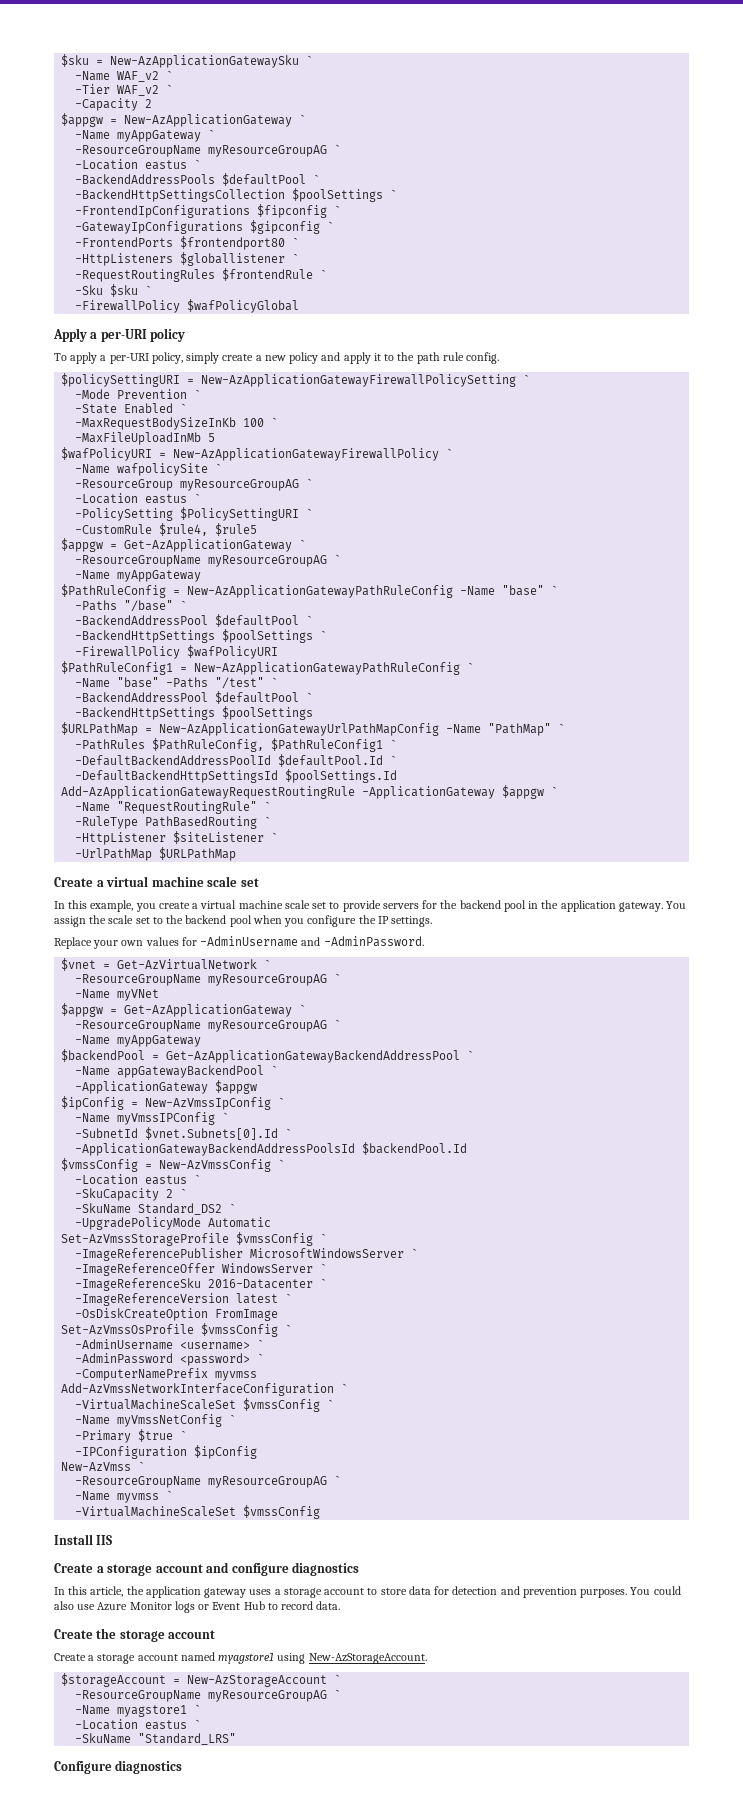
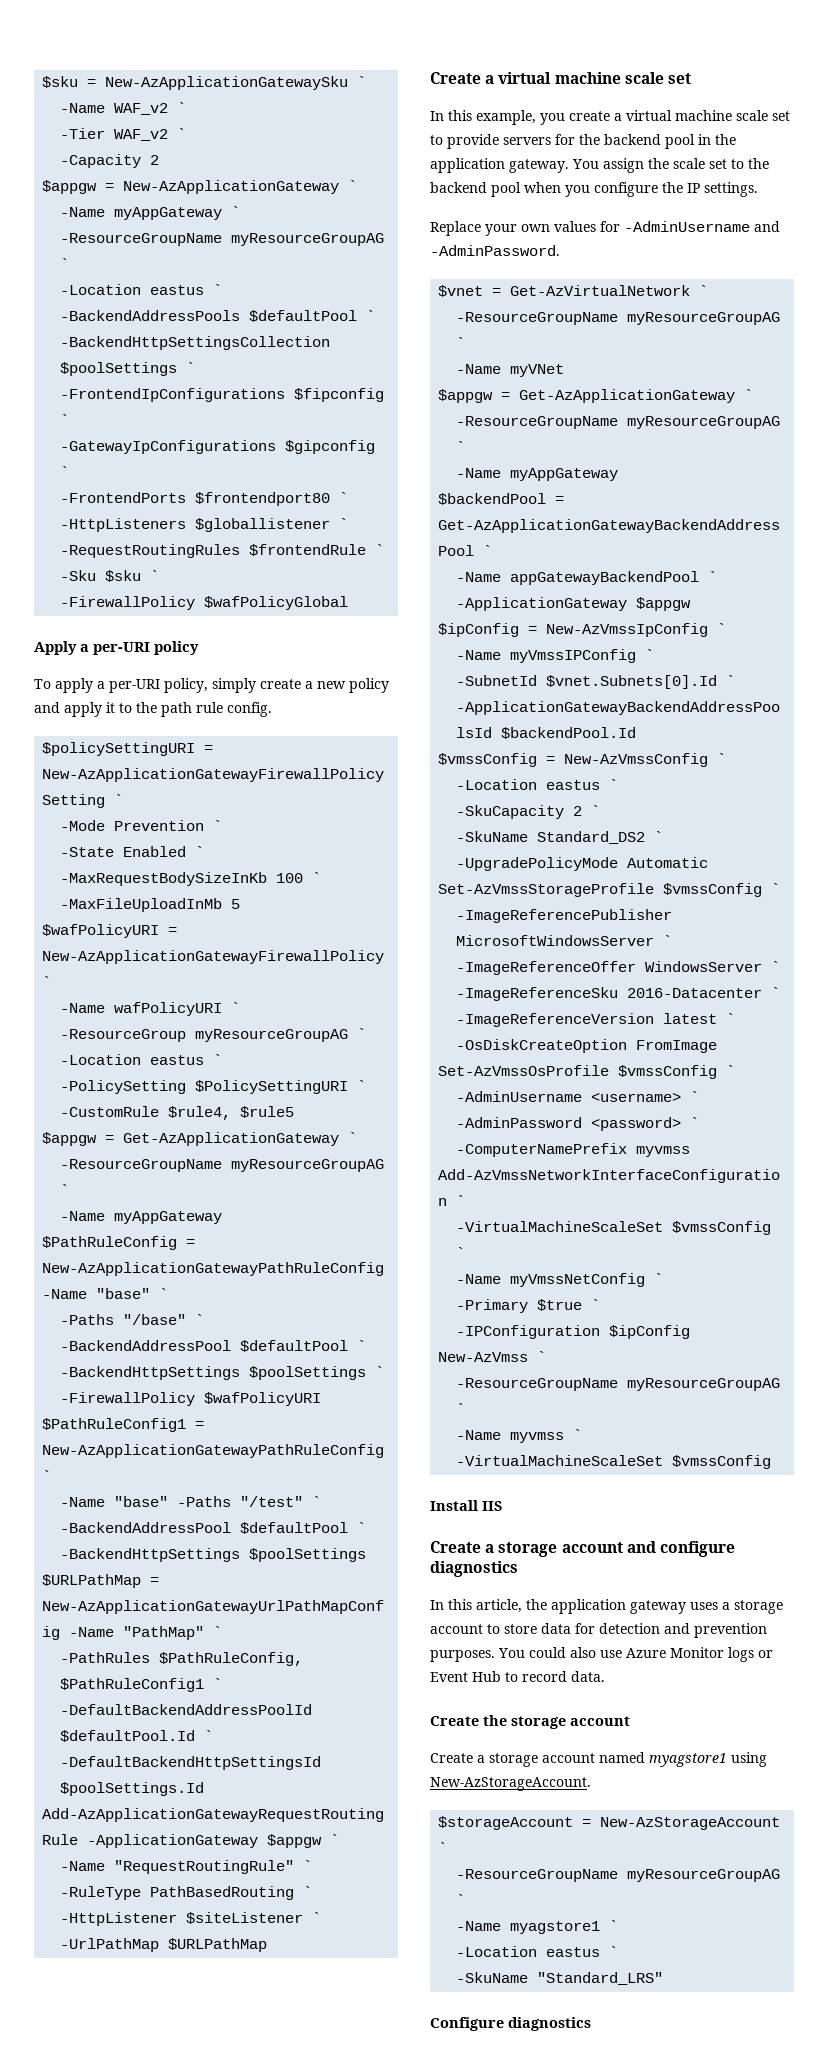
- -Name wafpolicySite `
+ -Name wafPolicyURI `

